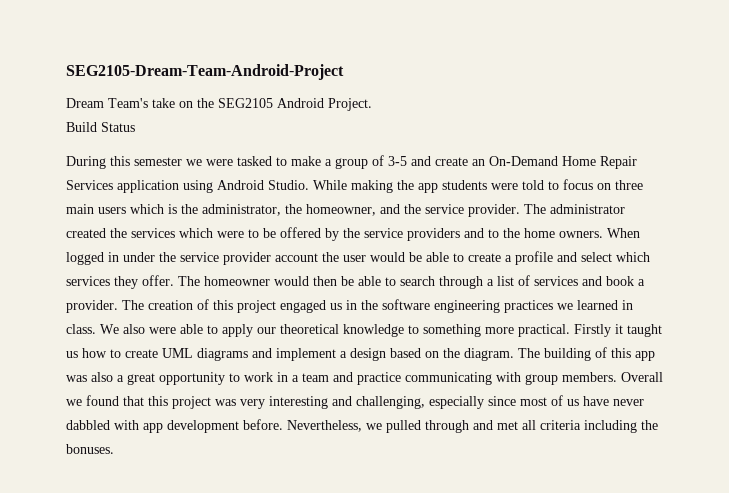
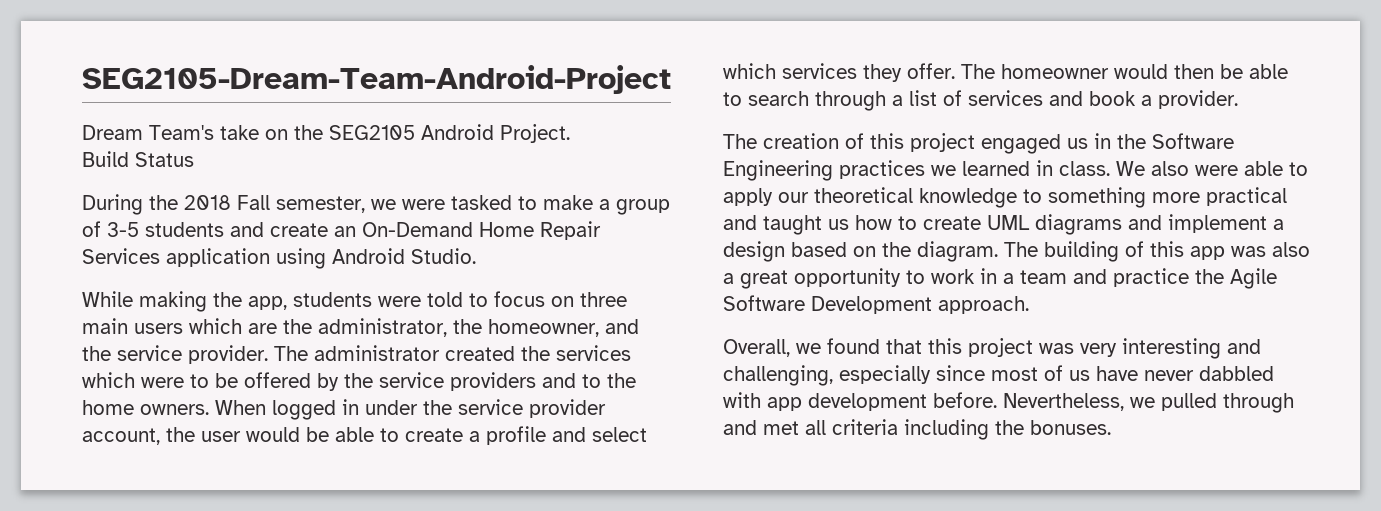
- During this semester we were tasked to make a group of 3-5 and create an On-Demand Home Repair Services application using Android Studio. While making the app students were told to focus on three main users which is the administrator, the homeowner, and the service provider.
+ During the 2018 Fall semester, we were tasked to make a group of 3-5 students and create an On-Demand Home Repair Services application using Android Studio.
+ While making the app, students were told to focus on three main users which are the administrator, the homeowner, and the service provider.
- When logged in under the service provider account the user would be able to create a profile and select which services they offer.
+ When logged in under the service provider account, the user would be able to create a profile and select which services they offer.
- The homeowner would then be able to search through a list of services and book a provider. The creation of this project engaged us in the software engineering practices we learned in class.
+ The homeowner would then be able to search through a list of services and book a provider.
+ The creation of this project engaged us in the Software Engineering practices we learned in class.
- We also were able to apply our theoretical knowledge to something more practical. Firstly it taught us how to create UML diagrams and implement a design based on the diagram.
+ We also were able to apply our theoretical knowledge to something more practical and taught us how to create UML diagrams and implement a design based on the diagram.
- The building of this app was also a great opportunity to work in a team and practice communicating with group members. Overall we found that this project was very interesting and challenging, especially since most of us have never dabbled with app development before.
+ The building of this app was also a great opportunity to work in a team and practice the Agile Software Development approach.
+ Overall, we found that this project was very interesting and challenging, especially since most of us have never dabbled with app development before.

